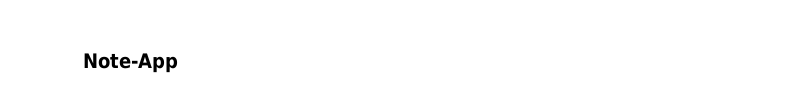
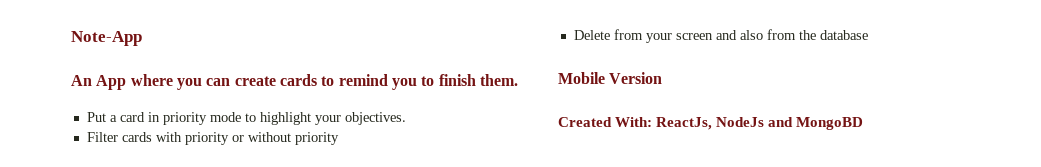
+ An App where you can create cards to remind you to finish them.
+ Put a card in priority mode to highlight your objectives.
+ Filter cards with priority or without priority
+ Delete from your screen and also from the database
+ Mobile Version
+ Created With: ReactJs, NodeJs and MongoBD

